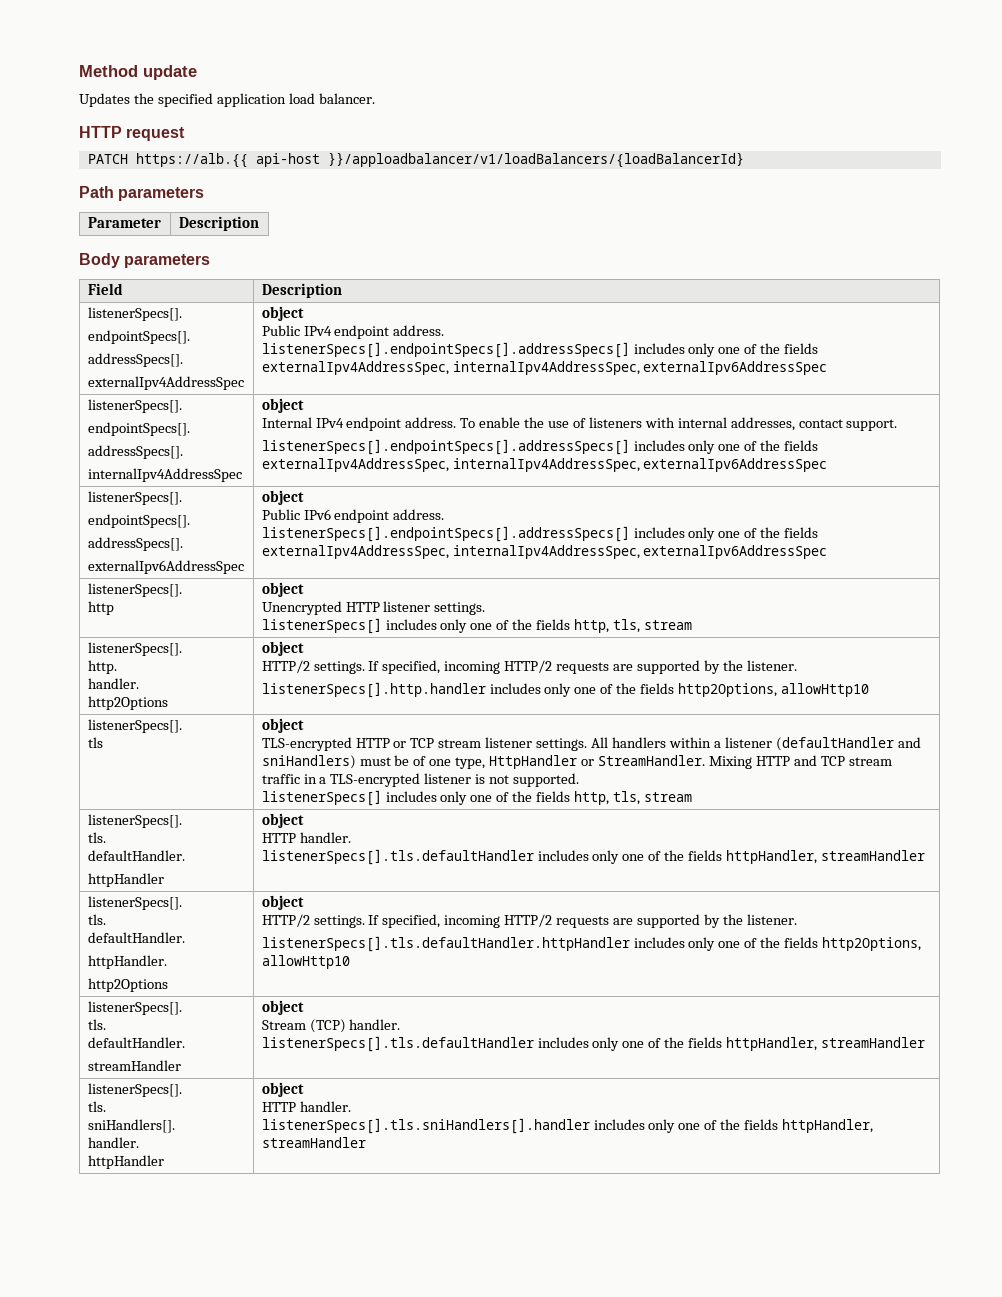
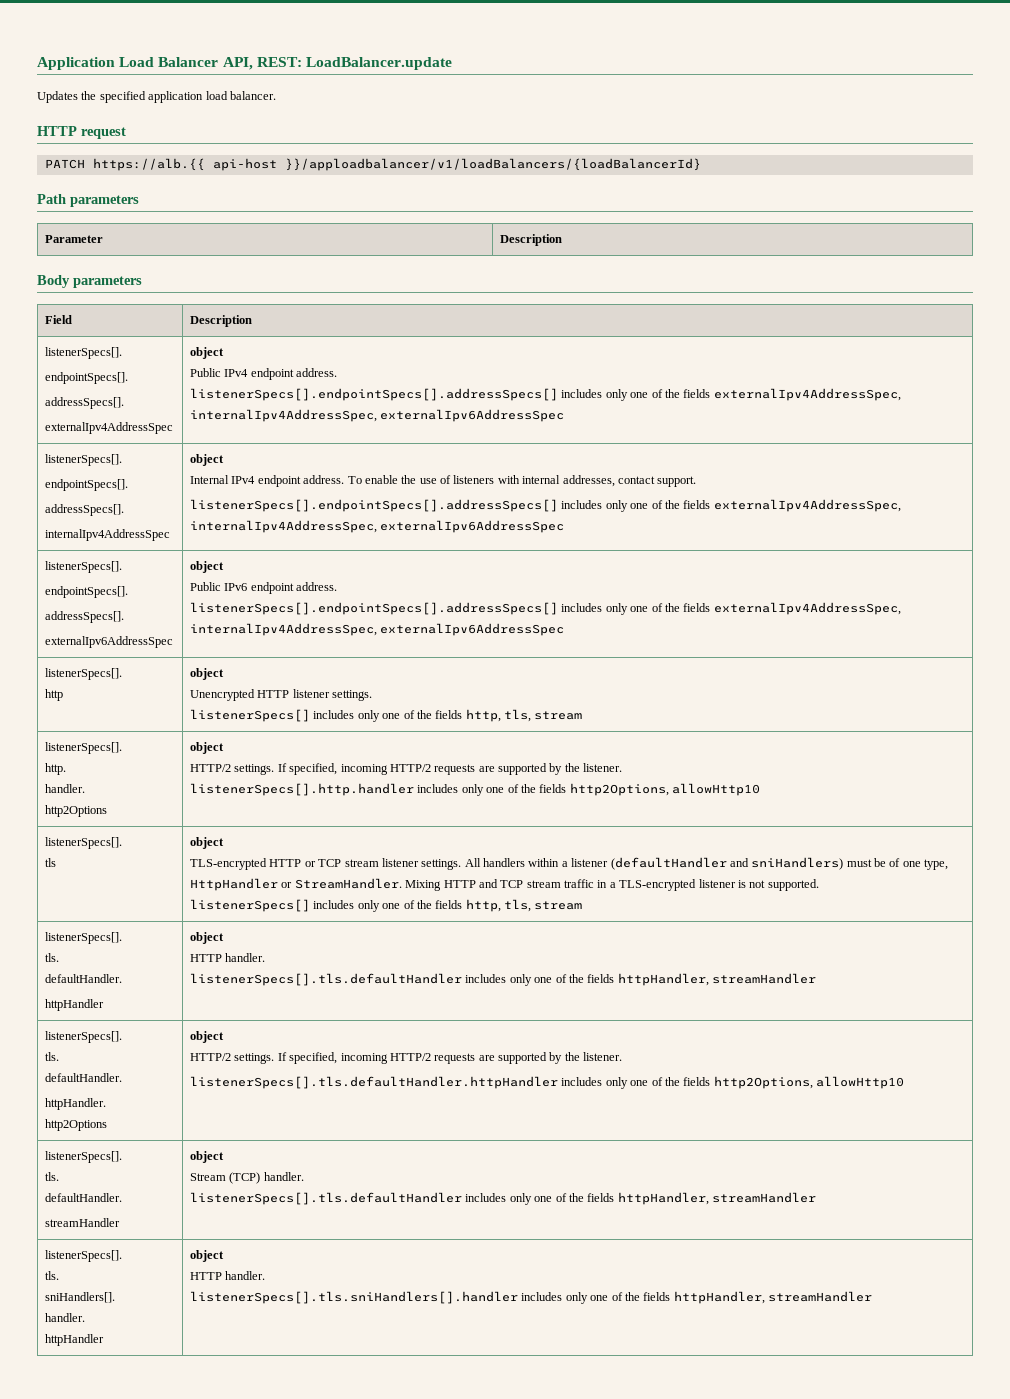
- Method update
+ Application Load Balancer API, REST: LoadBalancer.update

